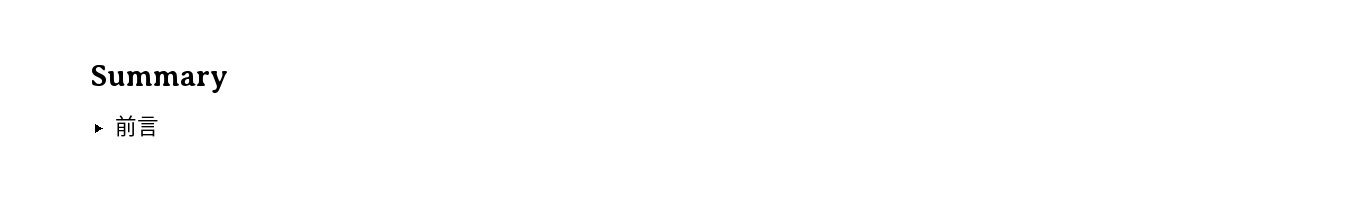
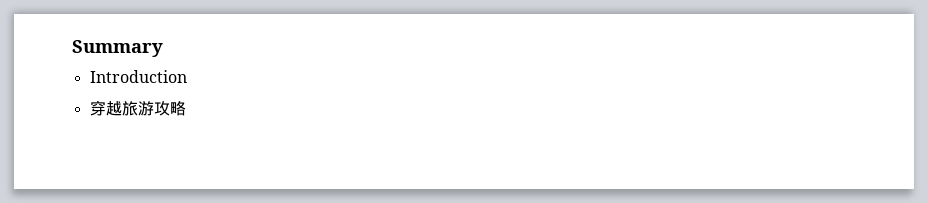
- 前言
+ Introduction
+ 穿越旅游攻略

